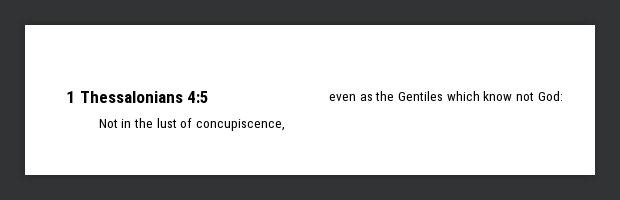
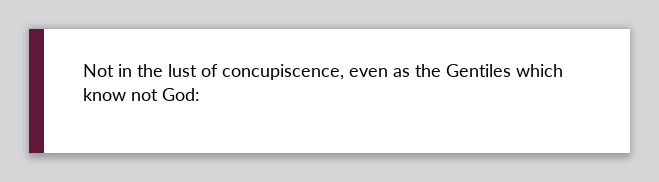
- 1 Thessalonians 4:5

